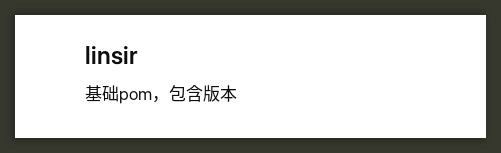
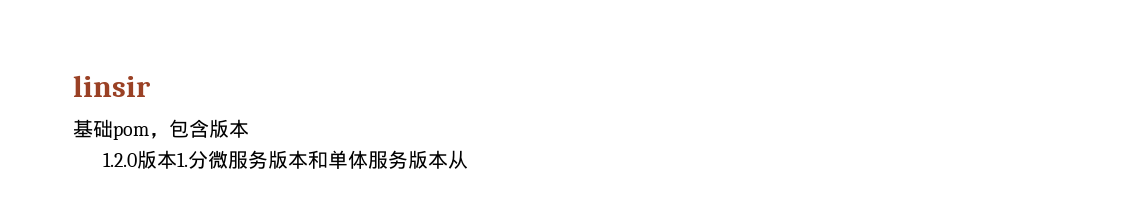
+ 1.2.0版本1.分微服务版本和单体服务版本从

